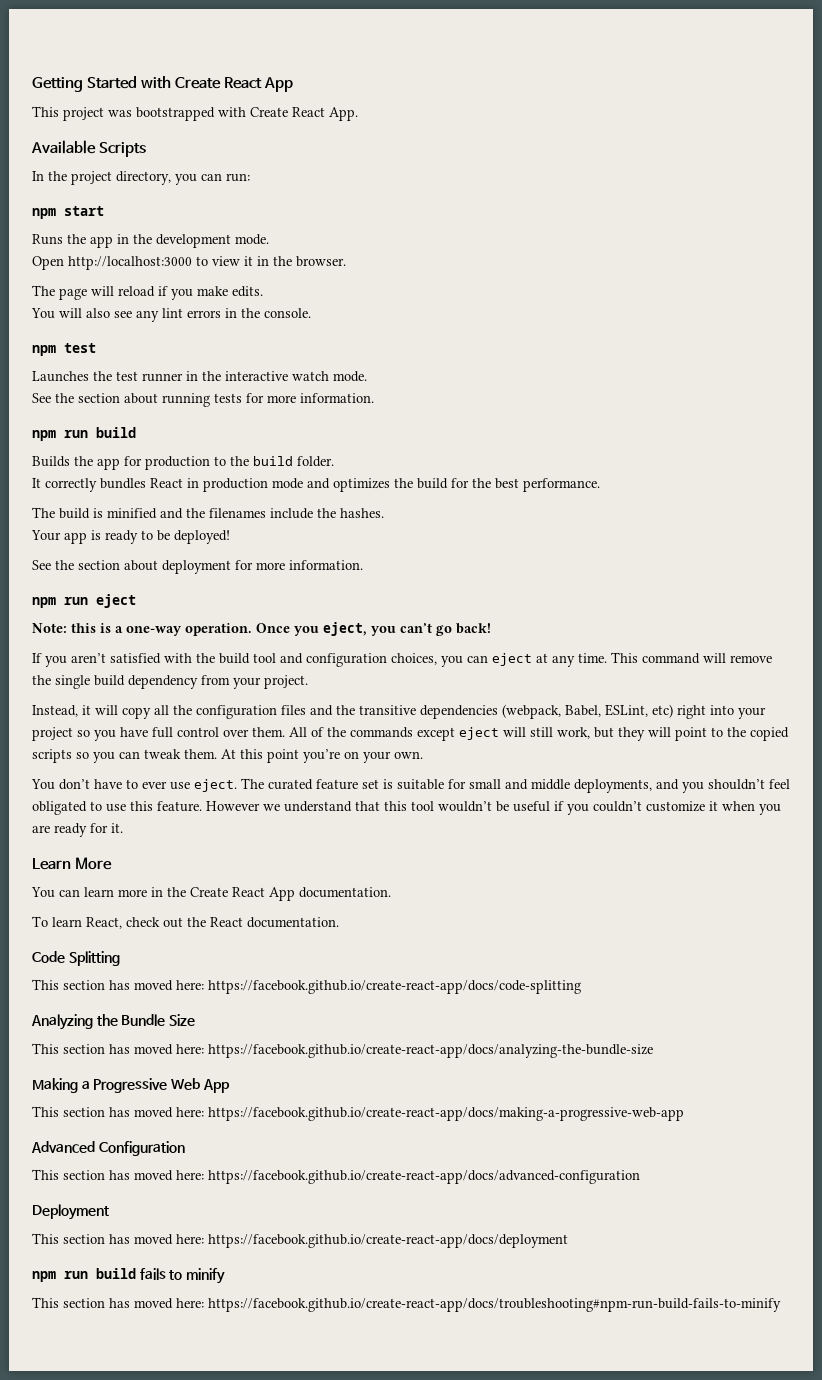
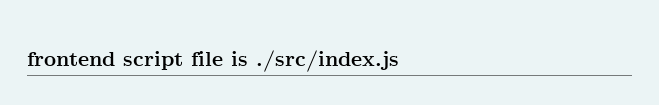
- Getting Started with Create React App
- This project was bootstrapped with Create React App.
- Available Scripts
- In the project directory, you can run:
- npm start
- Runs the app in the development mode.
- Open http://localhost:3000 to view it in the browser.
- The page will reload if you make edits.
- You will also see any lint errors in the console.
- npm test
- Launches the test runner in the interactive watch mode.
- See the section about running tests for more information.
- npm run build
- Builds the app for production to the build folder.
- It correctly bundles React in production mode and optimizes the build for the best performance.
- The build is minified and the filenames include the hashes.
- Your app is ready to be deployed!
- See the section about deployment for more information.
- npm run eject
- Note: this is a one-way operation. Once you eject, you can’t go back!
- If you aren’t satisfied with the build tool and configuration choices, you can eject at any time. This command will remove the single build dependency from your project.
- Instead, it will copy all the configuration files and the transitive dependencies (webpack, Babel, ESLint, etc) right into your project so you have full control over them. All of the commands except eject will still work, but they will point to the copied scripts so you can tweak them. At this point you’re on your own.
- You don’t have to ever use eject. The curated feature set is suitable for small and middle deployments, and you shouldn’t feel obligated to use this feature. However we understand that this tool wouldn’t be useful if you couldn’t customize it when you are ready for it.
- Learn More
- You can learn more in the Create React App documentation.
- To learn React, check out the React documentation.
- Code Splitting
- This section has moved here: https://facebook.github.io/create-react-app/docs/code-splitting
- Analyzing the Bundle Size
- This section has moved here: https://facebook.github.io/create-react-app/docs/analyzing-the-bundle-size
- Making a Progressive Web App
- This section has moved here: https://facebook.github.io/create-react-app/docs/making-a-progressive-web-app
- Advanced Configuration
- This section has moved here: https://facebook.github.io/create-react-app/docs/advanced-configuration
- Deployment
- This section has moved here: https://facebook.github.io/create-react-app/docs/deployment
- npm run build fails to minify
- This section has moved here: https://facebook.github.io/create-react-app/docs/troubleshooting#npm-run-build-fails-to-minify
+ frontend script file is ./src/index.js

